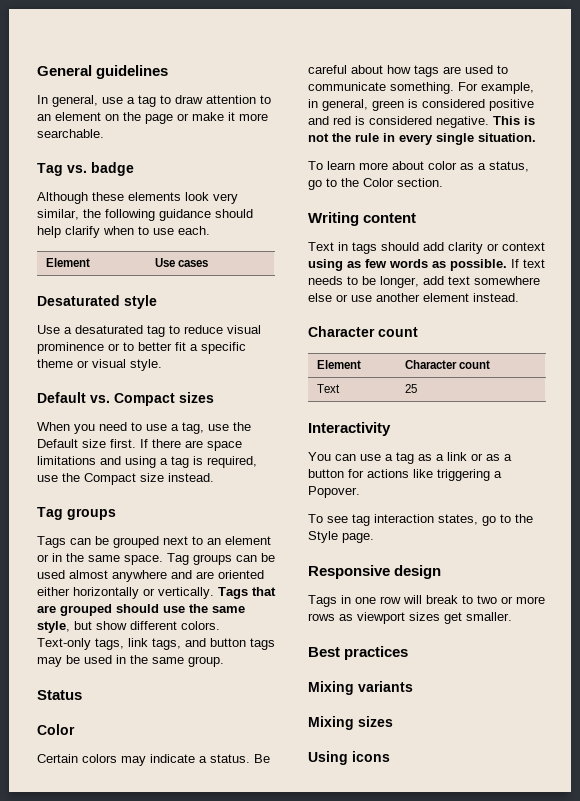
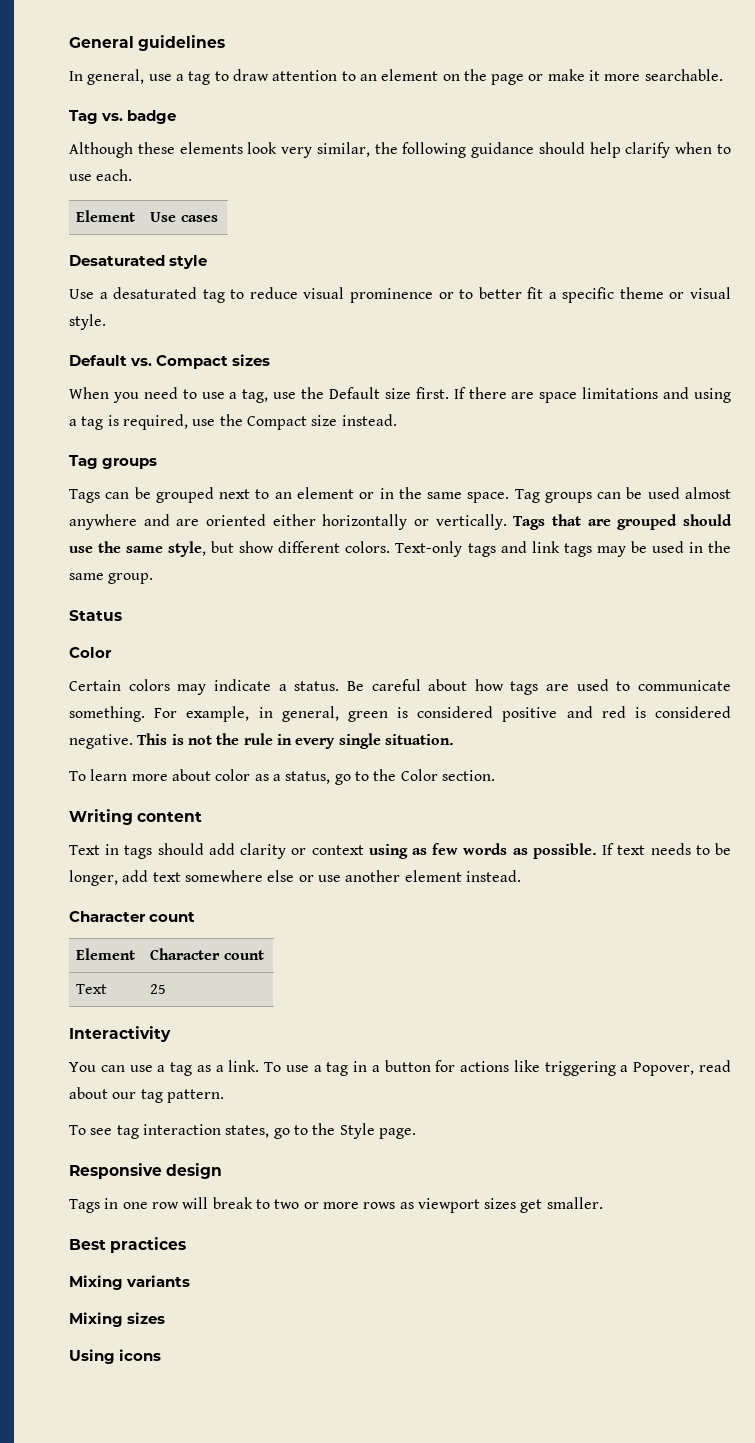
- Text-only tags, link tags, and button tags may be used in the same group.
+ Text-only tags and link tags may be used in the same group.
- You can use a tag as a link or as a button for actions like triggering a Popover.
+ You can use a tag as a link. To use a tag in a button for actions like triggering a Popover, read about our tag pattern.

